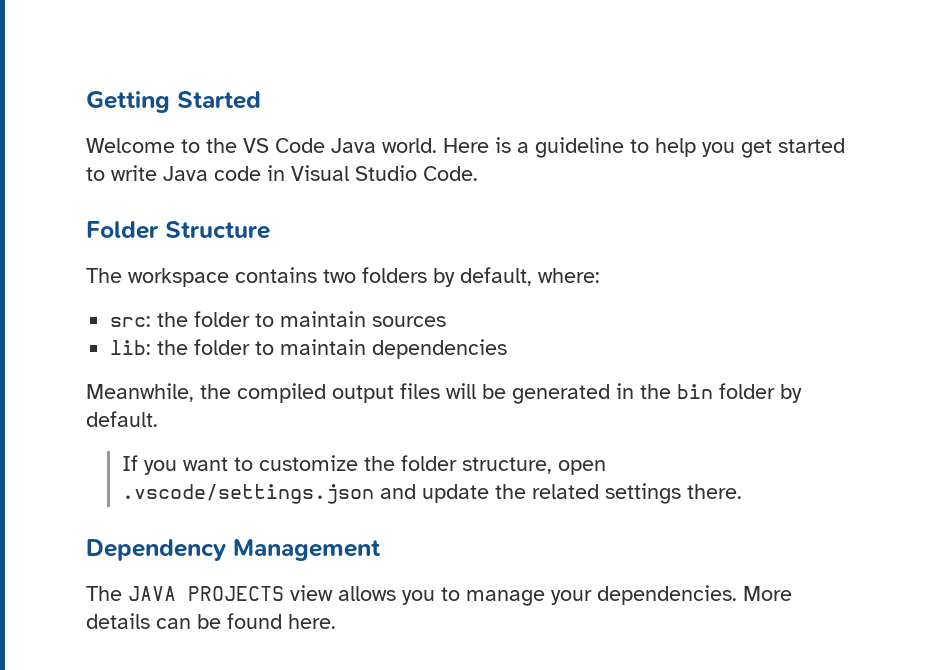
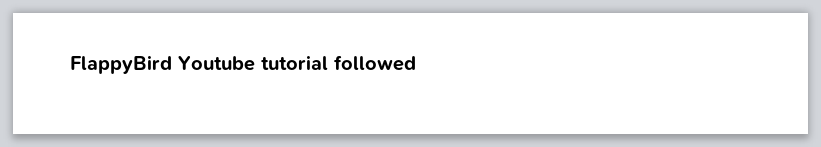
- Getting Started
- Welcome to the VS Code Java world. Here is a guideline to help you get started to write Java code in Visual Studio Code.
- Folder Structure
- The workspace contains two folders by default, where:
- src: the folder to maintain sources
- lib: the folder to maintain dependencies
- Meanwhile, the compiled output files will be generated in the bin folder by default.
- If you want to customize the folder structure, open .vscode/settings.json and update the related settings there.
- Dependency Management
- The JAVA PROJECTS view allows you to manage your dependencies. More details can be found here.
+ FlappyBird Youtube tutorial followed

